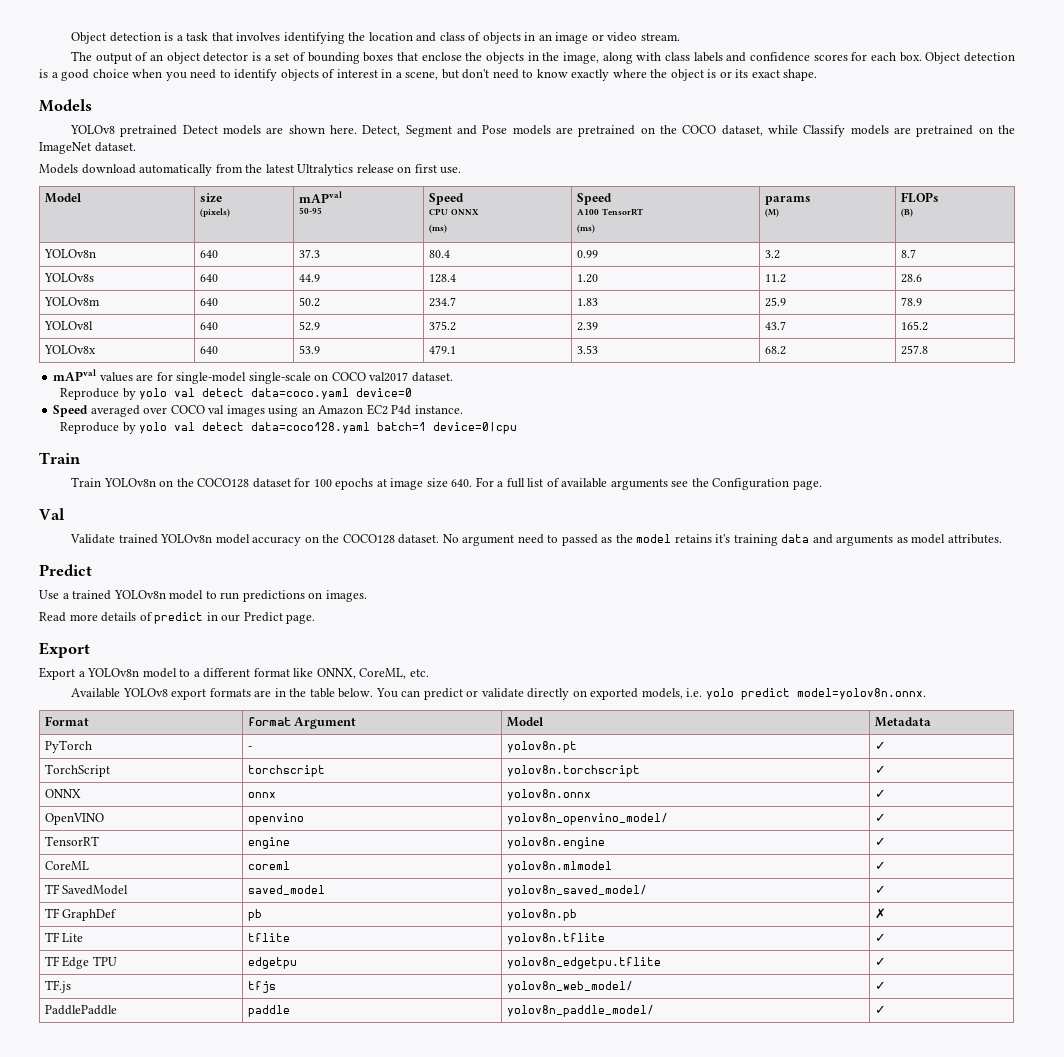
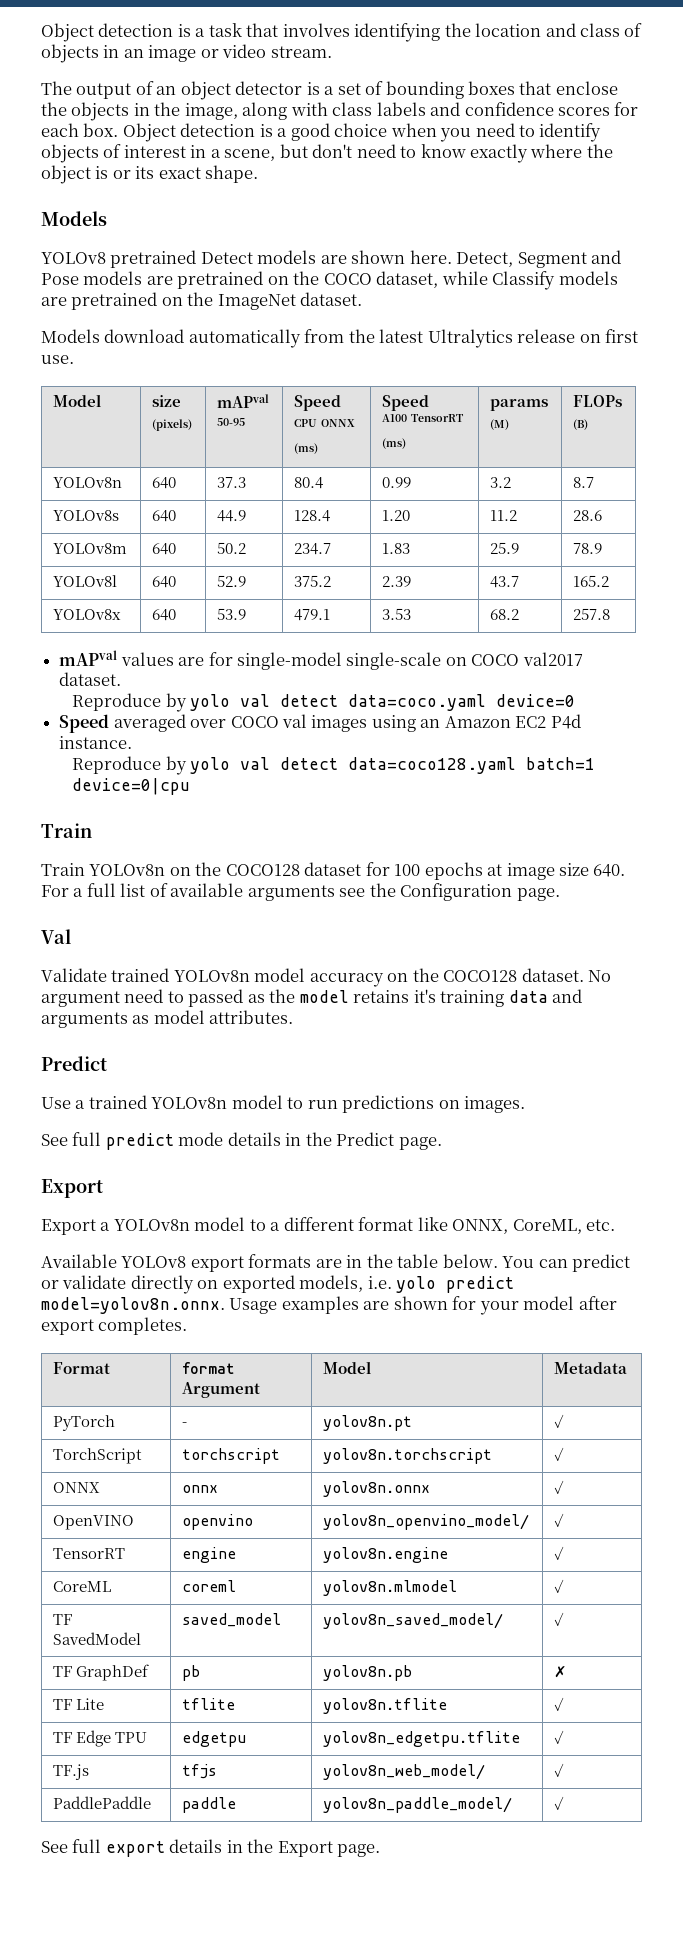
- Read more details of predict in our Predict page.
+ See full predict mode details in the Predict page.
- You can predict or validate directly on exported models, i.e. yolo predict model=yolov8n.onnx.
+ You can predict or validate directly on exported models, i.e. yolo predict model=yolov8n.onnx. Usage examples are shown for your model after export completes.
+ See full export details in the Export page.

